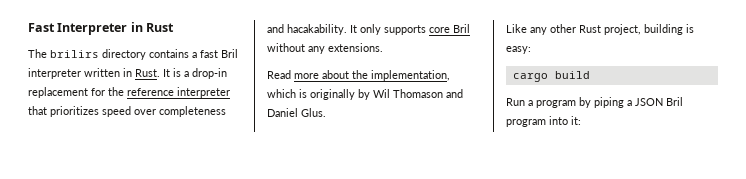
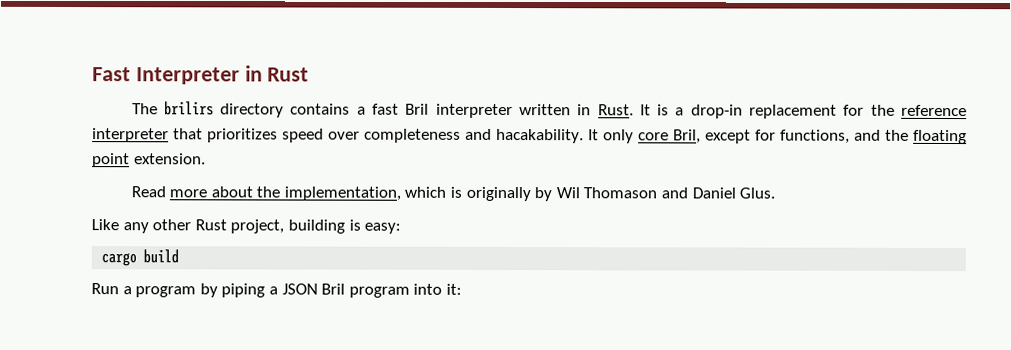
- It only supports core Bril without any extensions.
+ It only core Bril, except for functions, and the floating point extension.

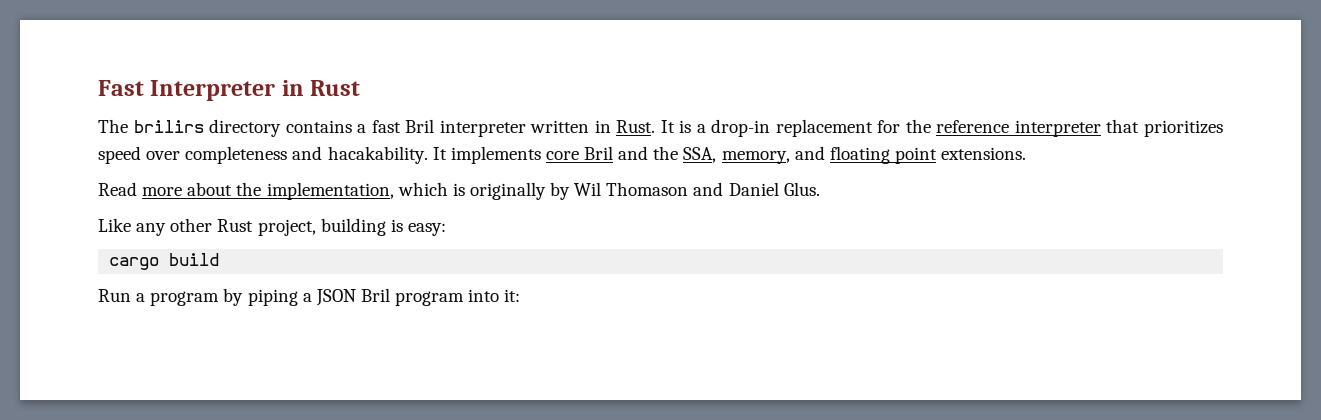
- It only core Bril, except for functions, and the floating point extension.
+ It implements core Bril and the SSA, memory, and floating point extensions.

